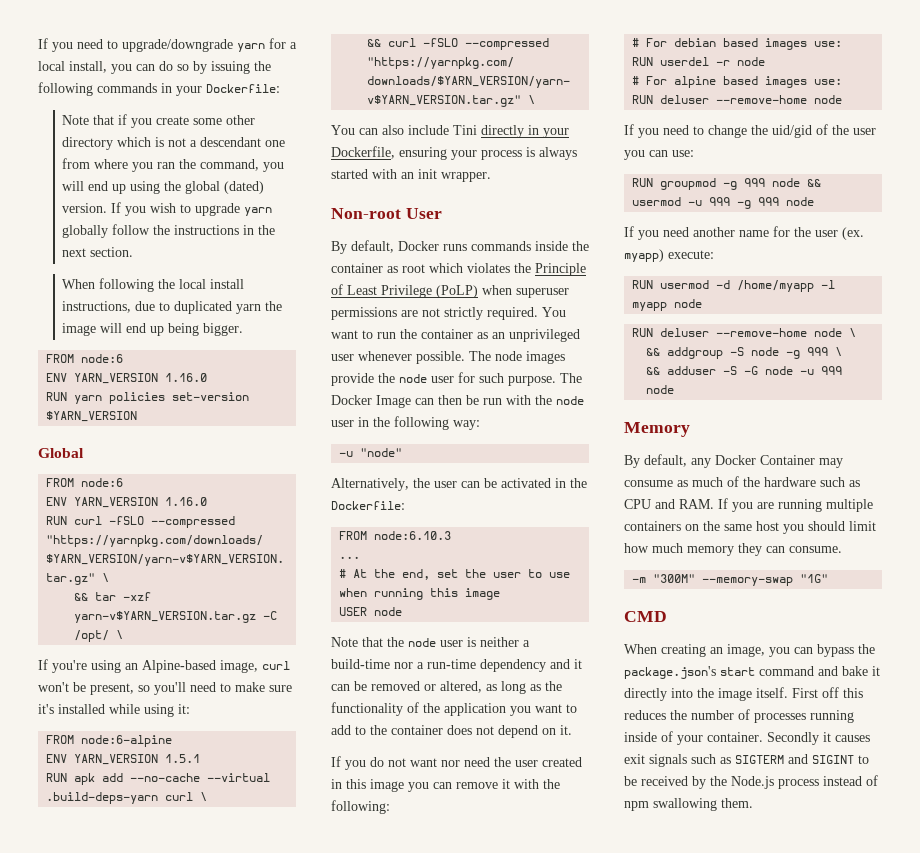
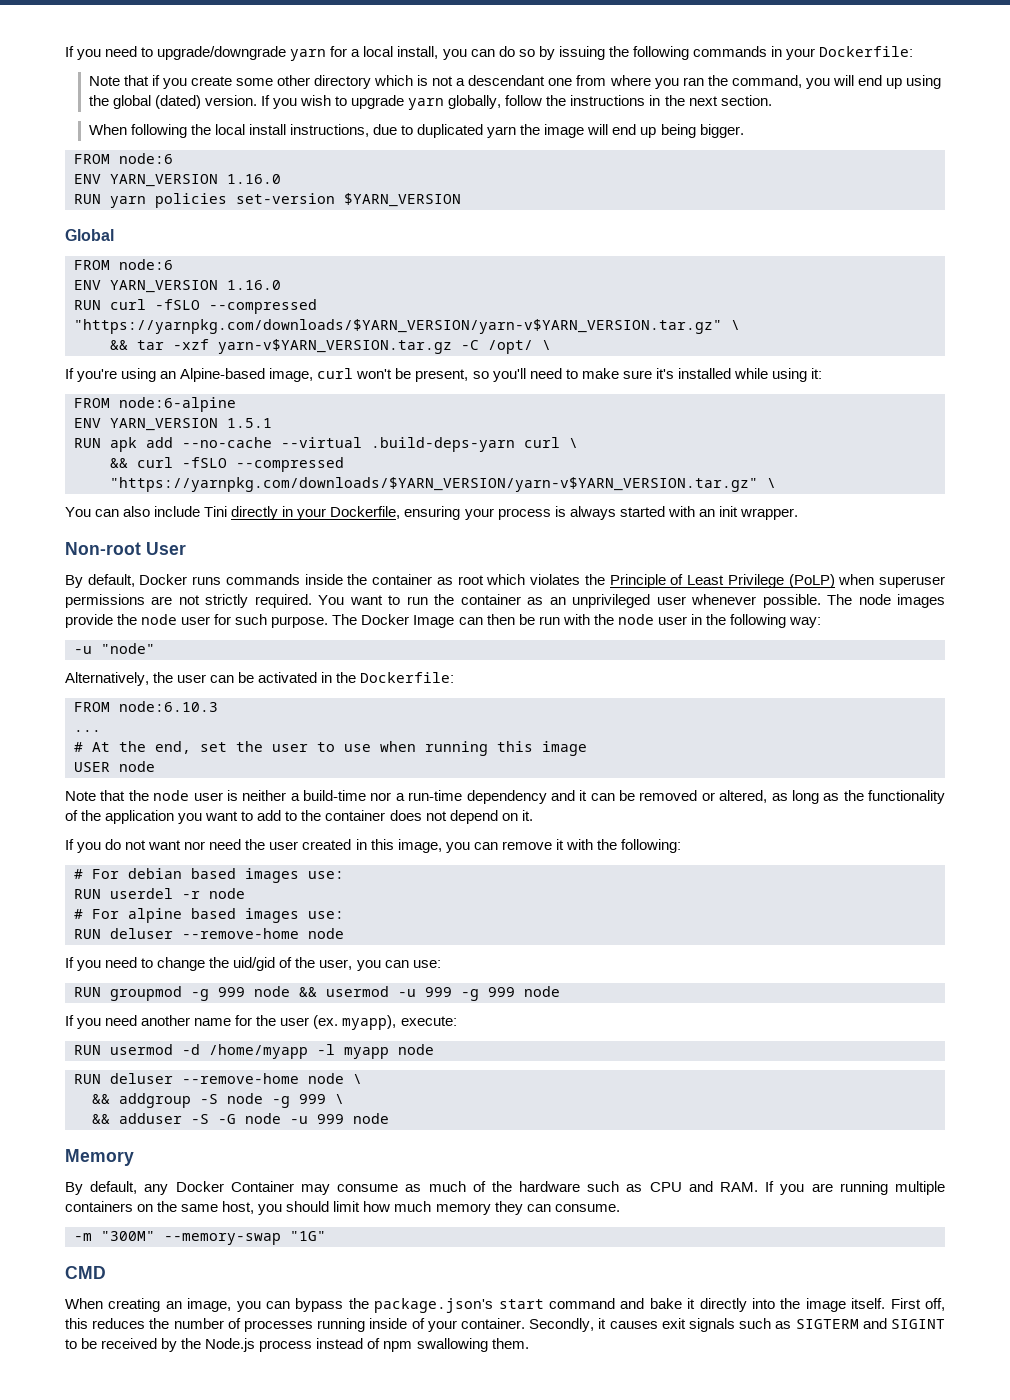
- If you wish to upgrade yarn globally follow the instructions in the next section.
+ If you wish to upgrade yarn globally, follow the instructions in the next section.
- If you do not want nor need the user created in this image you can remove it with the following:
+ If you do not want nor need the user created in this image, you can remove it with the following:
- If you need to change the uid/gid of the user you can use:
+ If you need to change the uid/gid of the user, you can use:
- If you need another name for the user (ex. myapp) execute:
+ If you need another name for the user (ex. myapp), execute:
- By default, any Docker Container may consume as much of the hardware such as CPU and RAM. If you are running multiple containers on the same host you should limit how much memory they can consume.
+ By default, any Docker Container may consume as much of the hardware such as CPU and RAM. If you are running multiple containers on the same host, you should limit how much memory they can consume.
- First off this reduces the number of processes running inside of your container.
+ First off, this reduces the number of processes running inside of your container.
- Secondly it causes exit signals such as SIGTERM and SIGINT to be received by the Node.js process instead of npm swallowing them.
+ Secondly, it causes exit signals such as SIGTERM and SIGINT to be received by the Node.js process instead of npm swallowing them.

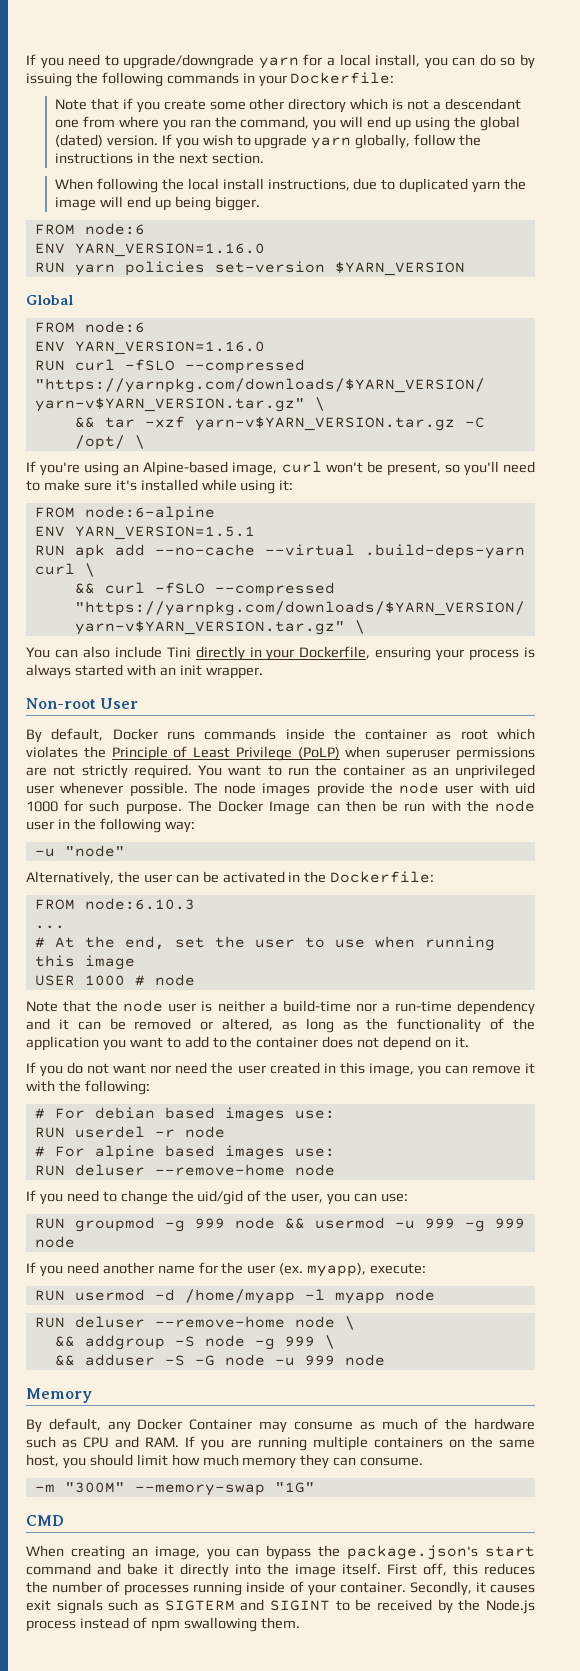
  When following the local install instructions, due to duplicated yarn the image will end up being bigger.
  FROM node:6
- ENV YARN_VERSION 1.16.0
+ ENV YARN_VERSION=1.16.0
  Global
  FROM node:6
- ENV YARN_VERSION 1.16.0
+ ENV YARN_VERSION=1.16.0
- ENV YARN_VERSION 1.5.1
+ ENV YARN_VERSION=1.5.1
- The node images provide the node user for such purpose.
+ The node images provide the node user with uid 1000 for such purpose.
- USER node
+ USER 1000 # node

